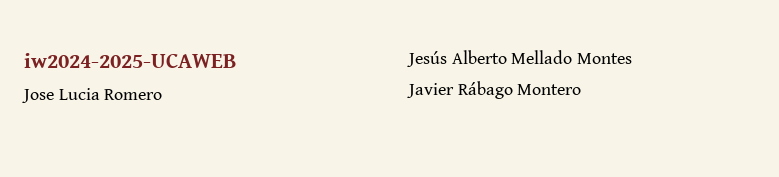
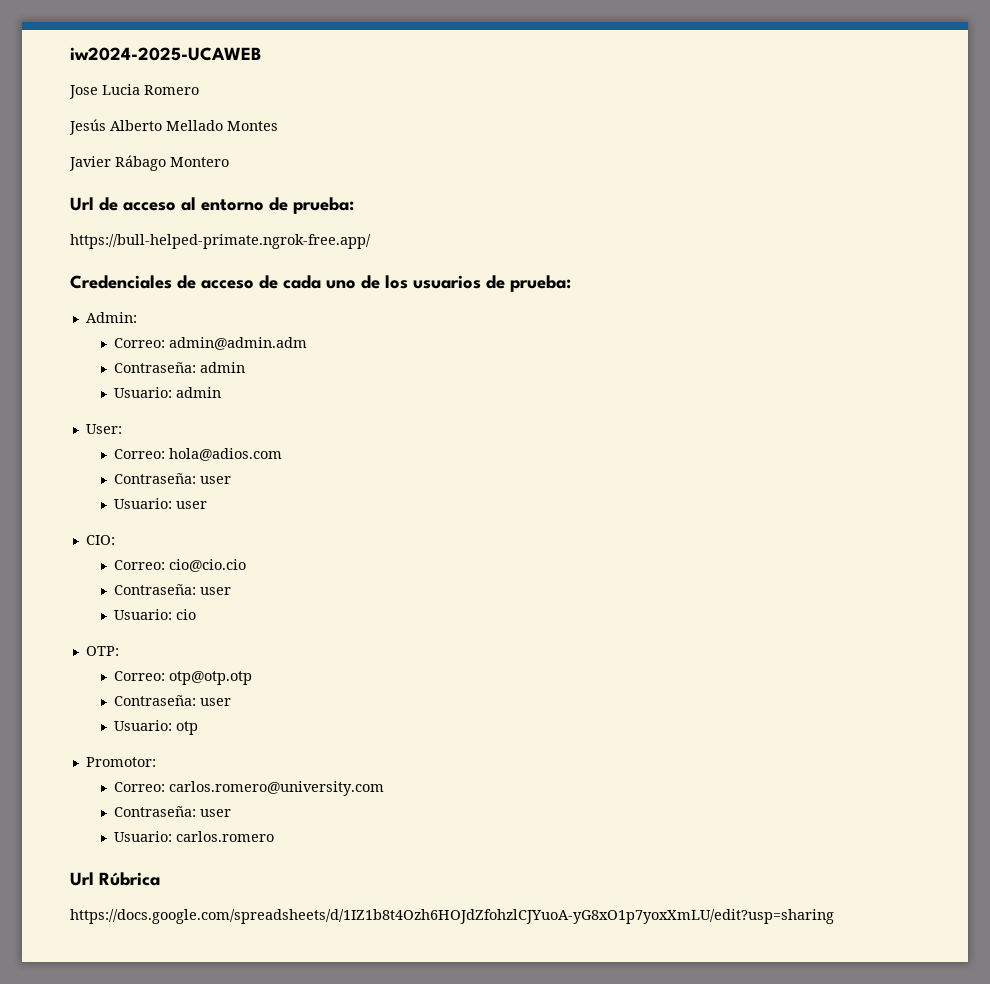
+ Url de acceso al entorno de prueba:
+ https://bull-helped-primate.ngrok-free.app/
+ Credenciales de acceso de cada uno de los usuarios de prueba:
+ Admin:
+ Correo: admin@admin.adm
+ Contraseña: admin
+ Usuario: admin
+ User:
+ Correo: hola@adios.com
+ Contraseña: user
+ Usuario: user
+ CIO:
+ Correo: cio@cio.cio
+ Contraseña: user
+ Usuario: cio
+ OTP:
+ Correo: otp@otp.otp
+ Contraseña: user
+ Usuario: otp
+ Promotor:
+ Correo: carlos.romero@university.com
+ Contraseña: user
+ Usuario: carlos.romero
+ Url Rúbrica
+ https://docs.google.com/spreadsheets/d/1IZ1b8t4Ozh6HOJdZfohzlCJYuoA-yG8xO1p7yoxXmLU/edit?usp=sharing

